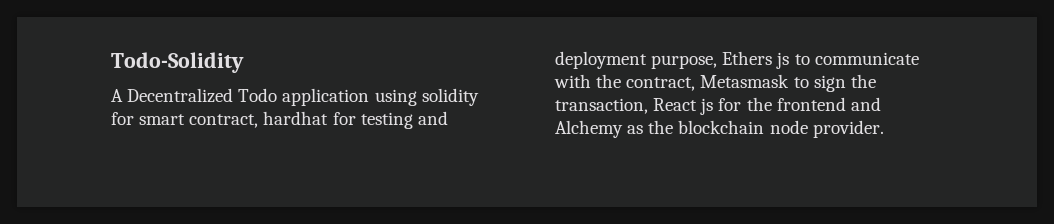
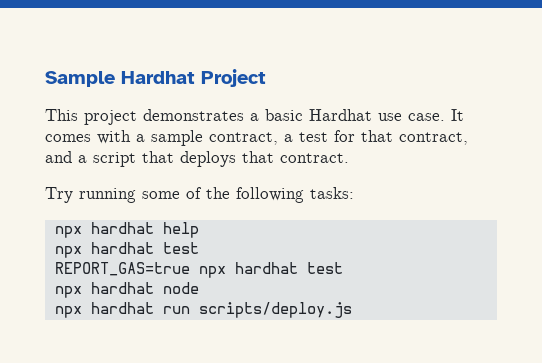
- Todo-Solidity
- A Decentralized Todo application using solidity for smart contract, hardhat for testing and deployment purpose, Ethers js to communicate with the contract, Metasmask to sign the transaction, React js for the frontend and Alchemy as the blockchain node provider.
+ Sample Hardhat Project
+ This project demonstrates a basic Hardhat use case. It comes with a sample contract, a test for that contract, and a script that deploys that contract.
+ Try running some of the following tasks:
+ npx hardhat help
+ npx hardhat test
+ REPORT_GAS=true npx hardhat test
+ npx hardhat node
+ npx hardhat run scripts/deploy.js

